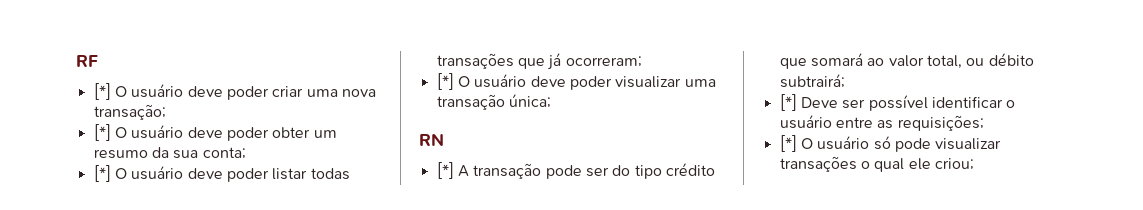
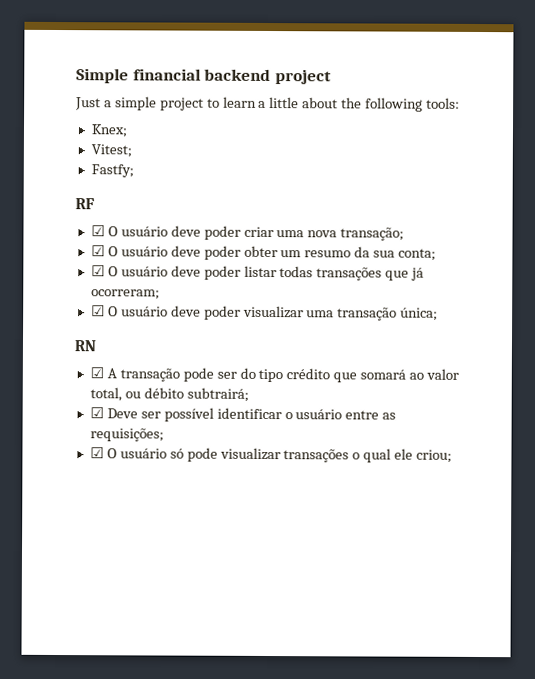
+ Simple financial backend project
+ Just a simple project to learn a little about the following tools:
+ Knex;
+ Vitest;
+ Fastfy;
- [*] O usuário deve poder criar uma nova transação;
+ ☑ O usuário deve poder criar uma nova transação;
- [*] O usuário deve poder obter um resumo da sua conta;
+ ☑ O usuário deve poder obter um resumo da sua conta;
- [*] O usuário deve poder listar todas transações que já ocorreram;
+ ☑ O usuário deve poder listar todas transações que já ocorreram;
- [*] O usuário deve poder visualizar uma transação única;
+ ☑ O usuário deve poder visualizar uma transação única;
- [*] A transação pode ser do tipo crédito que somará ao valor total, ou débito subtrairá;
+ ☑ A transação pode ser do tipo crédito que somará ao valor total, ou débito subtrairá;
- [*] Deve ser possível identificar o usuário entre as requisições;
+ ☑ Deve ser possível identificar o usuário entre as requisições;
- [*] O usuário só pode visualizar transações o qual ele criou;
+ ☑ O usuário só pode visualizar transações o qual ele criou;

